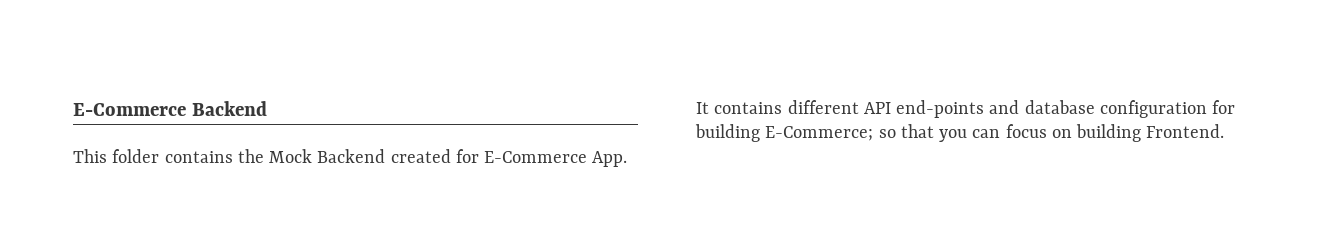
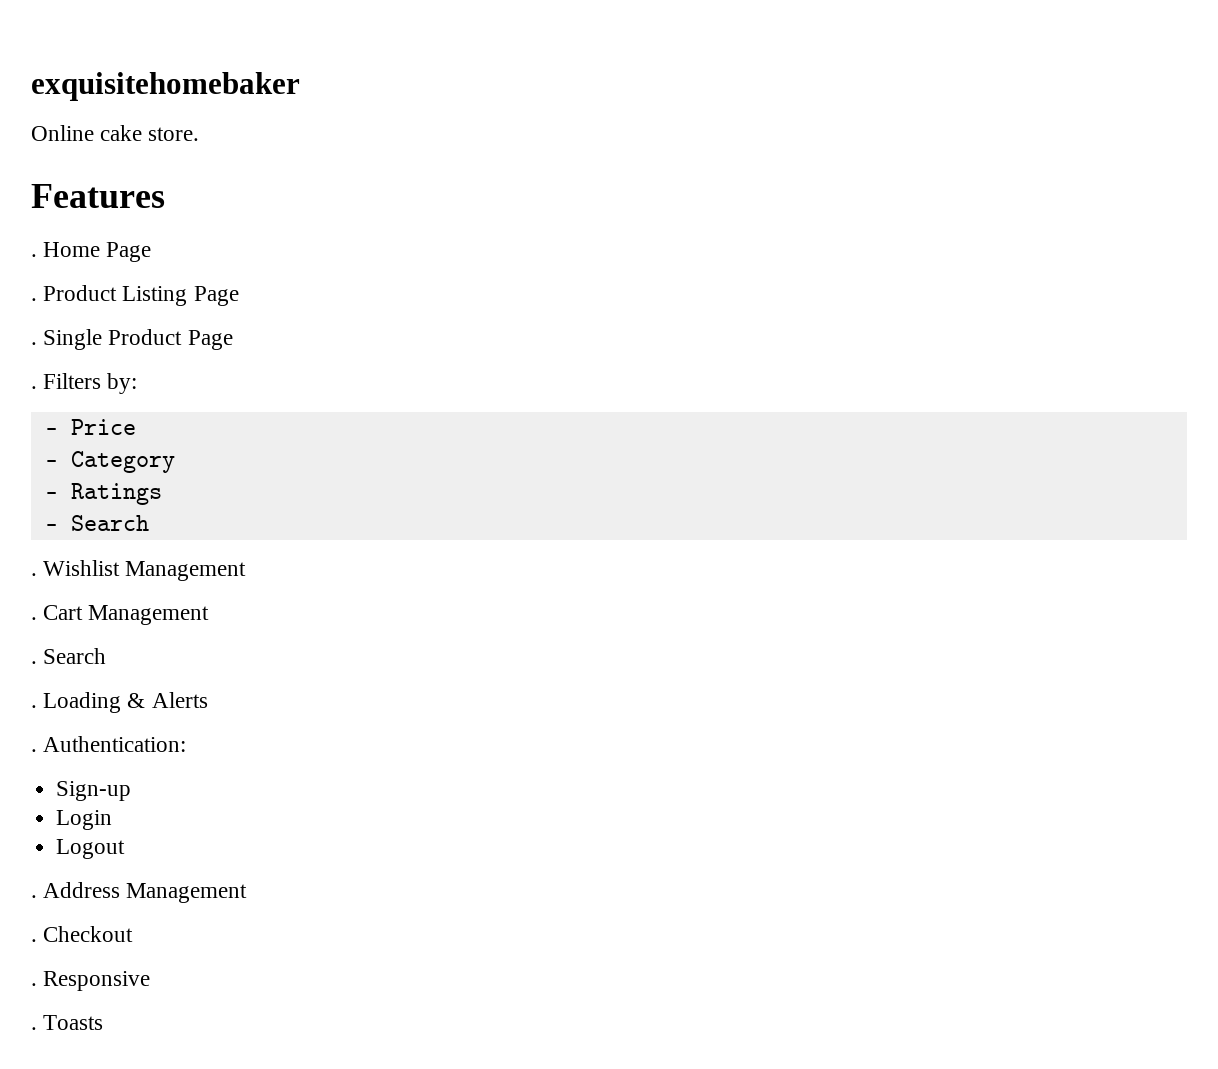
- E-Commerce Backend
- This folder contains the Mock Backend created for E-Commerce App. It contains different API end-points and database configuration for building E-Commerce; so that you can focus on building Frontend.
+ exquisitehomebaker
+ Online cake store.
+ Features
+ . Home Page
+ . Product Listing Page
+ . Single Product Page
+ . Filters by:
+ - Price
+ - Category
+ - Ratings
+ - Search
+ . Wishlist Management
+ . Cart Management
+ . Search
+ . Loading & Alerts
+ . Authentication:
+ Sign-up
+ Login
+ Logout
+ . Address Management
+ . Checkout
+ . Responsive
+ . Toasts

